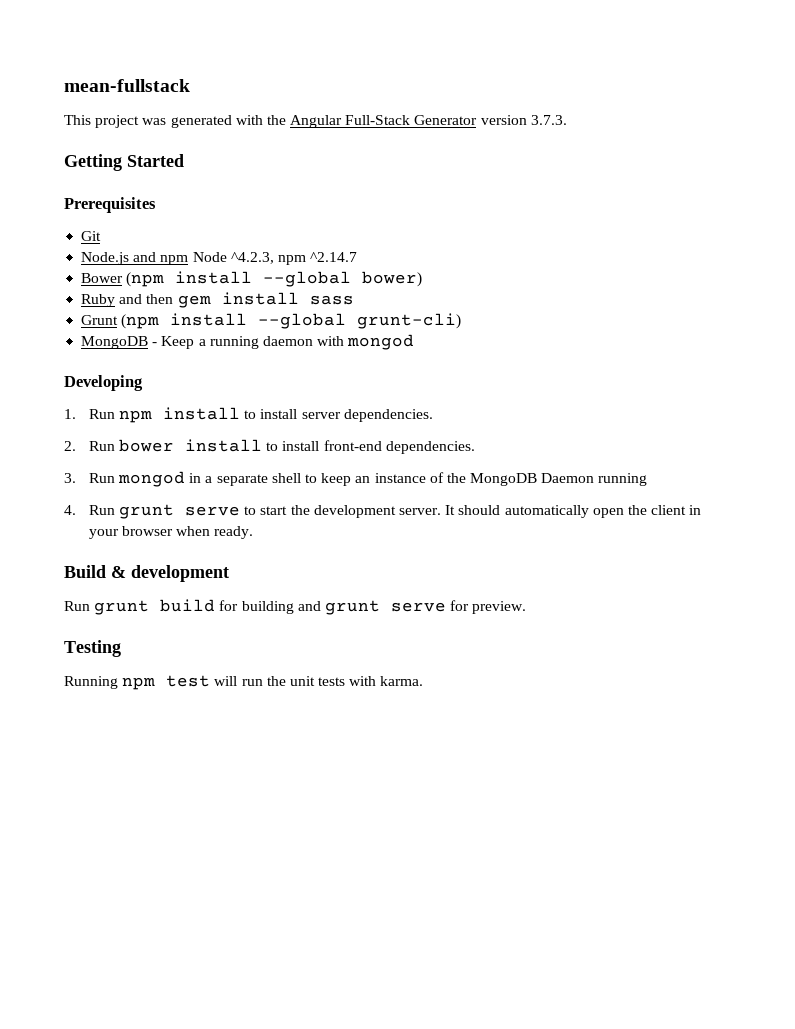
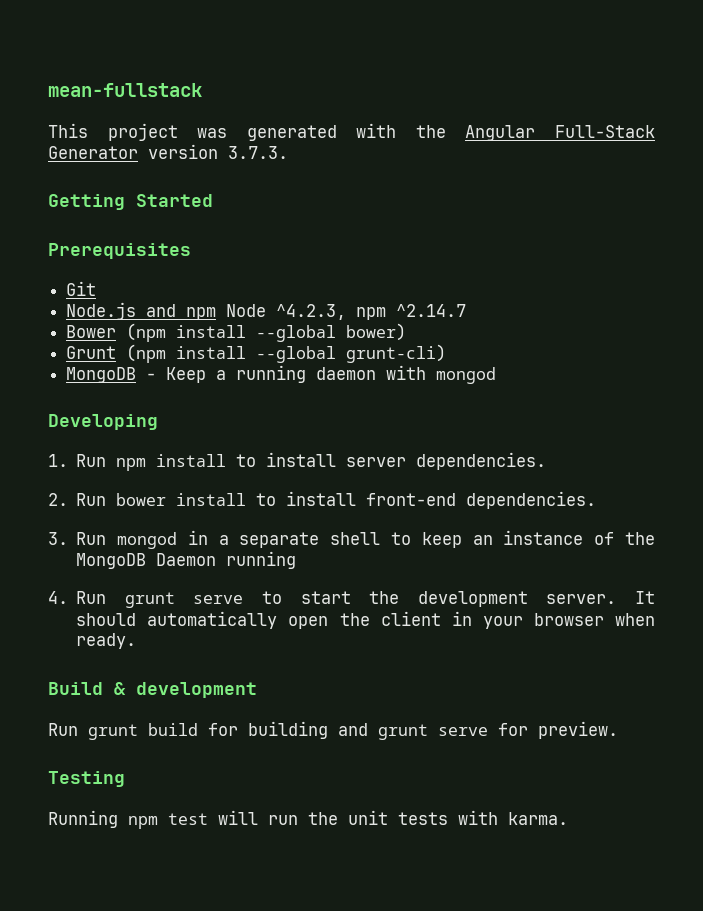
- Ruby and then gem install sass

